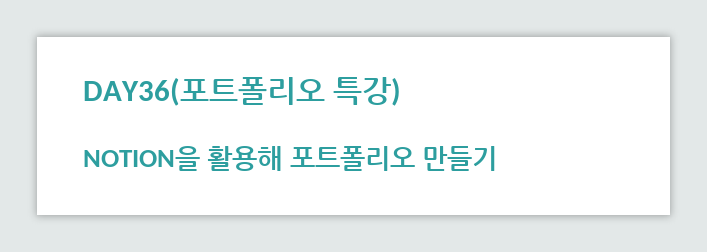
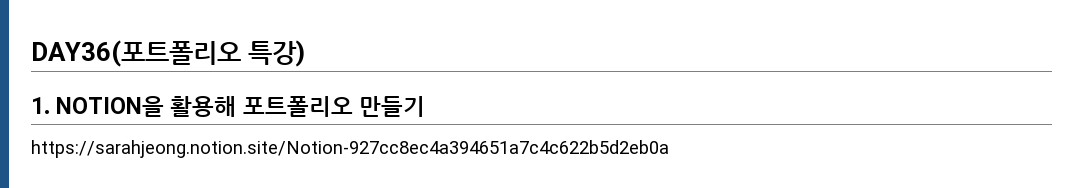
- NOTION을 활용해 포트폴리오 만들기
+ 1. NOTION을 활용해 포트폴리오 만들기
+ https://sarahjeong.notion.site/Notion-927cc8ec4a394651a7c4c622b5d2eb0a

